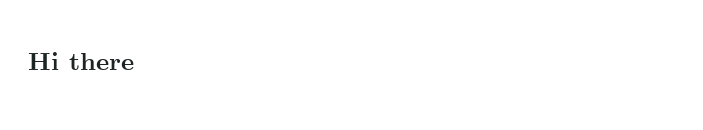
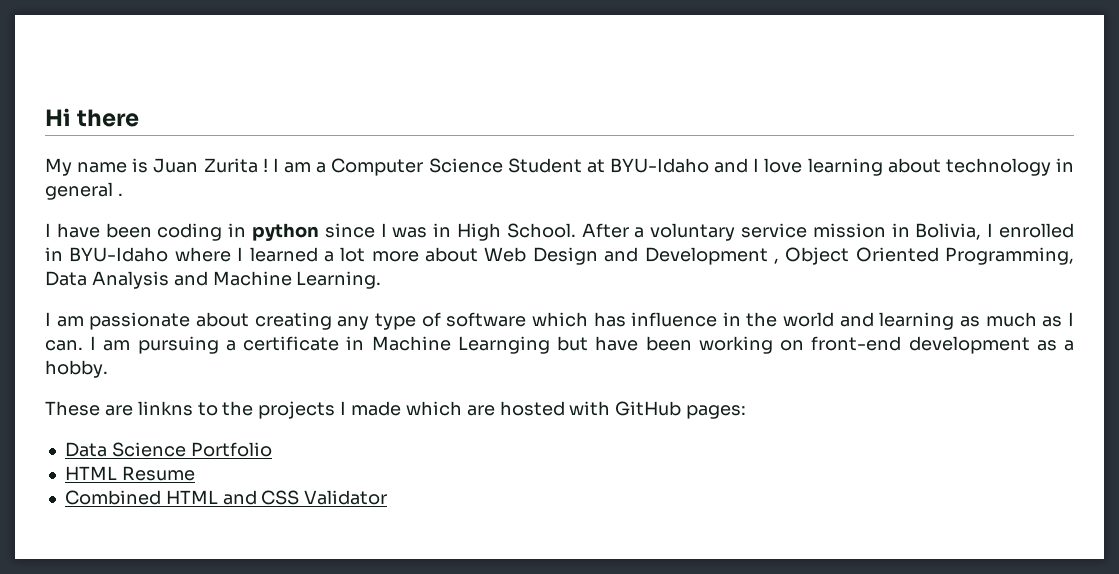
+ My name is Juan Zurita ! I am a Computer Science Student at BYU-Idaho and I love learning about technology in general .
+ I have been coding in python since I was in High School. After a voluntary service mission in Bolivia, I enrolled in BYU-Idaho where I learned a lot more about Web Design and Development , Object Oriented Programming, Data Analysis and Machine Learning.
+ I am passionate about creating any type of software which has influence in the world and learning as much as I can. I am pursuing a certificate in Machine Learnging but have been working on front-end development as a hobby.
+ These are linkns to the projects I made which are hosted with GitHub pages:
+ Data Science Portfolio
+ HTML Resume
+ Combined HTML and CSS Validator

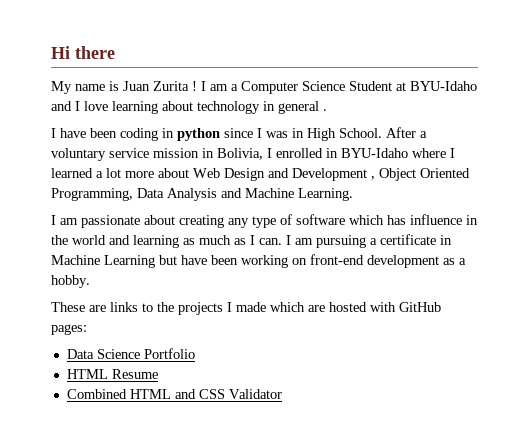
- I am pursuing a certificate in Machine Learnging but have been working on front-end development as a hobby.
+ I am pursuing a certificate in Machine Learning but have been working on front-end development as a hobby.
- These are linkns to the projects I made which are hosted with GitHub pages:
+ These are links to the projects I made which are hosted with GitHub pages:

